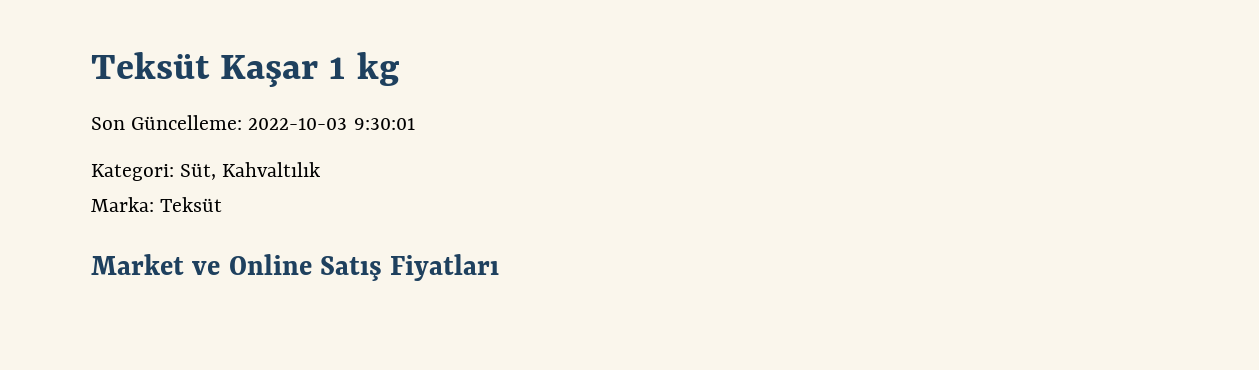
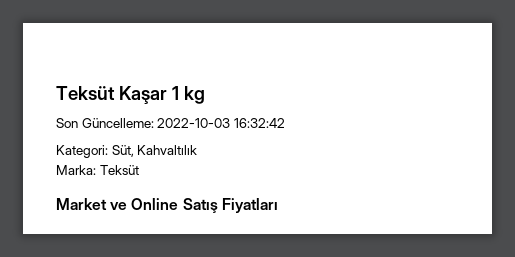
- Son Güncelleme: 2022-10-03 9:30:01
+ Son Güncelleme: 2022-10-03 16:32:42

